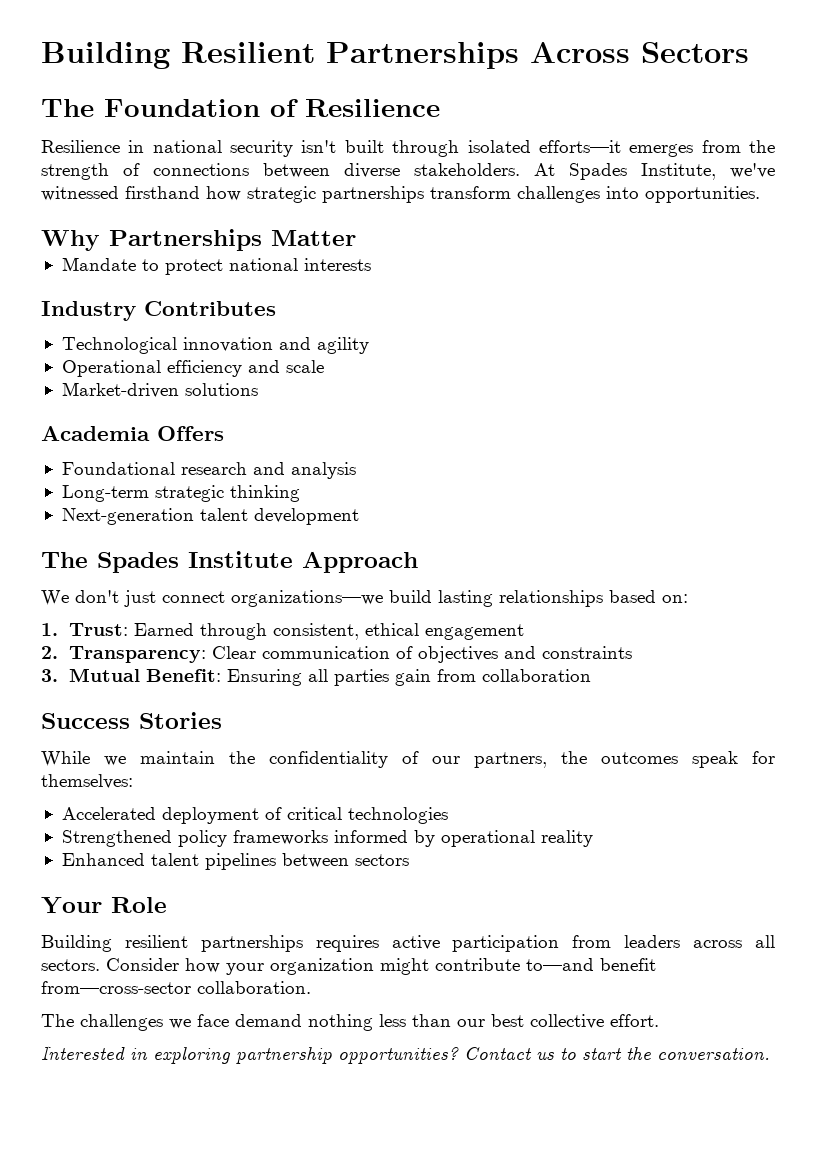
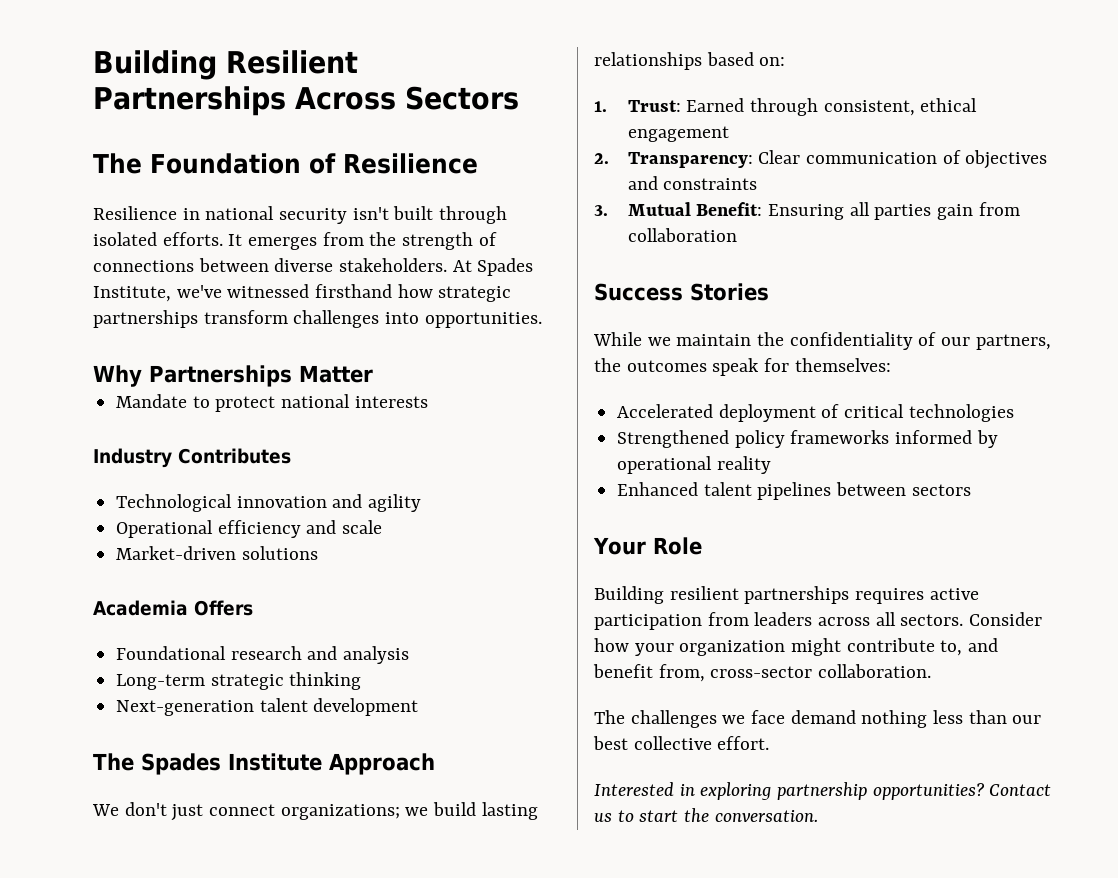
- Resilience in national security isn't built through isolated efforts—it emerges from the strength of connections between diverse stakeholders.
+ Resilience in national security isn't built through isolated efforts. It emerges from the strength of connections between diverse stakeholders.
- We don't just connect organizations—we build lasting relationships based on:
+ We don't just connect organizations; we build lasting relationships based on:
- Consider how your organization might contribute to—and benefit from—cross-sector collaboration.
+ Consider how your organization might contribute to, and benefit from, cross-sector collaboration.

